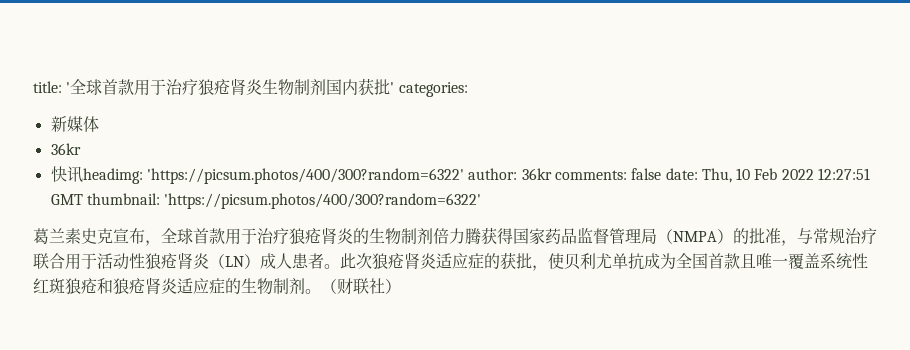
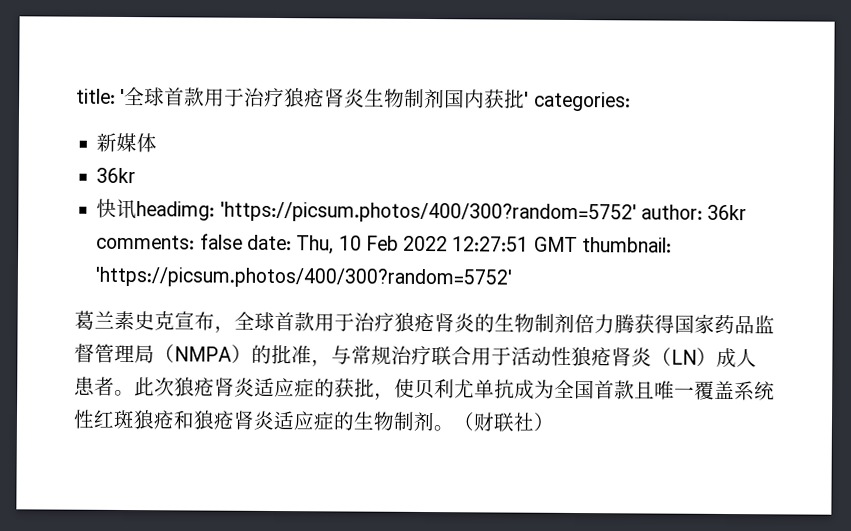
- 快讯headimg: 'https://picsum.photos/400/300?random=6322' author: 36kr comments: false date: Thu, 10 Feb 2022 12:27:51 GMT thumbnail: 'https://picsum.photos/400/300?random=6322'
+ 快讯headimg: 'https://picsum.photos/400/300?random=5752' author: 36kr comments: false date: Thu, 10 Feb 2022 12:27:51 GMT thumbnail: 'https://picsum.photos/400/300?random=5752'

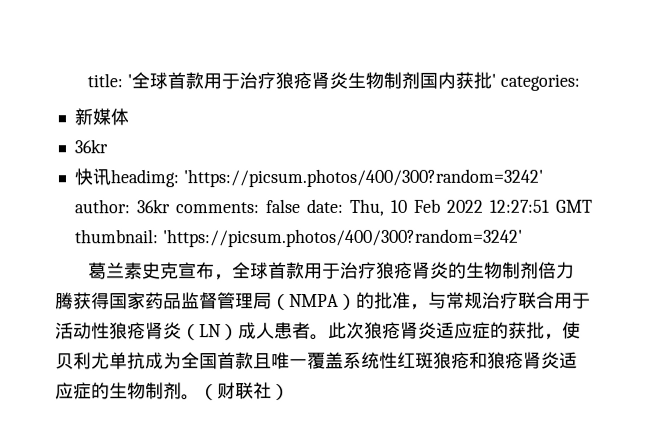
- 快讯headimg: 'https://picsum.photos/400/300?random=5752' author: 36kr comments: false date: Thu, 10 Feb 2022 12:27:51 GMT thumbnail: 'https://picsum.photos/400/300?random=5752'
+ 快讯headimg: 'https://picsum.photos/400/300?random=3242' author: 36kr comments: false date: Thu, 10 Feb 2022 12:27:51 GMT thumbnail: 'https://picsum.photos/400/300?random=3242'

